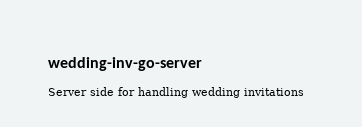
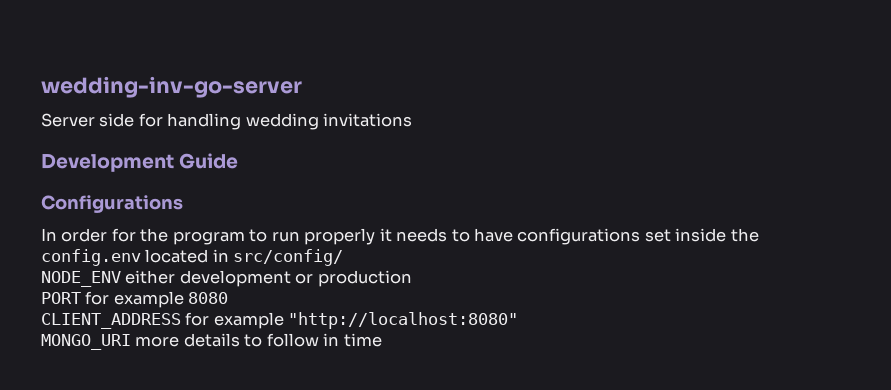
+ Development Guide
+ Configurations
+ In order for the program to run properly it needs to have configurations set inside the config.env located in src/config/
+ NODE_ENV either development or production
+ PORT for example 8080
+ CLIENT_ADDRESS for example "http://localhost:8080"
+ MONGO_URI more details to follow in time

